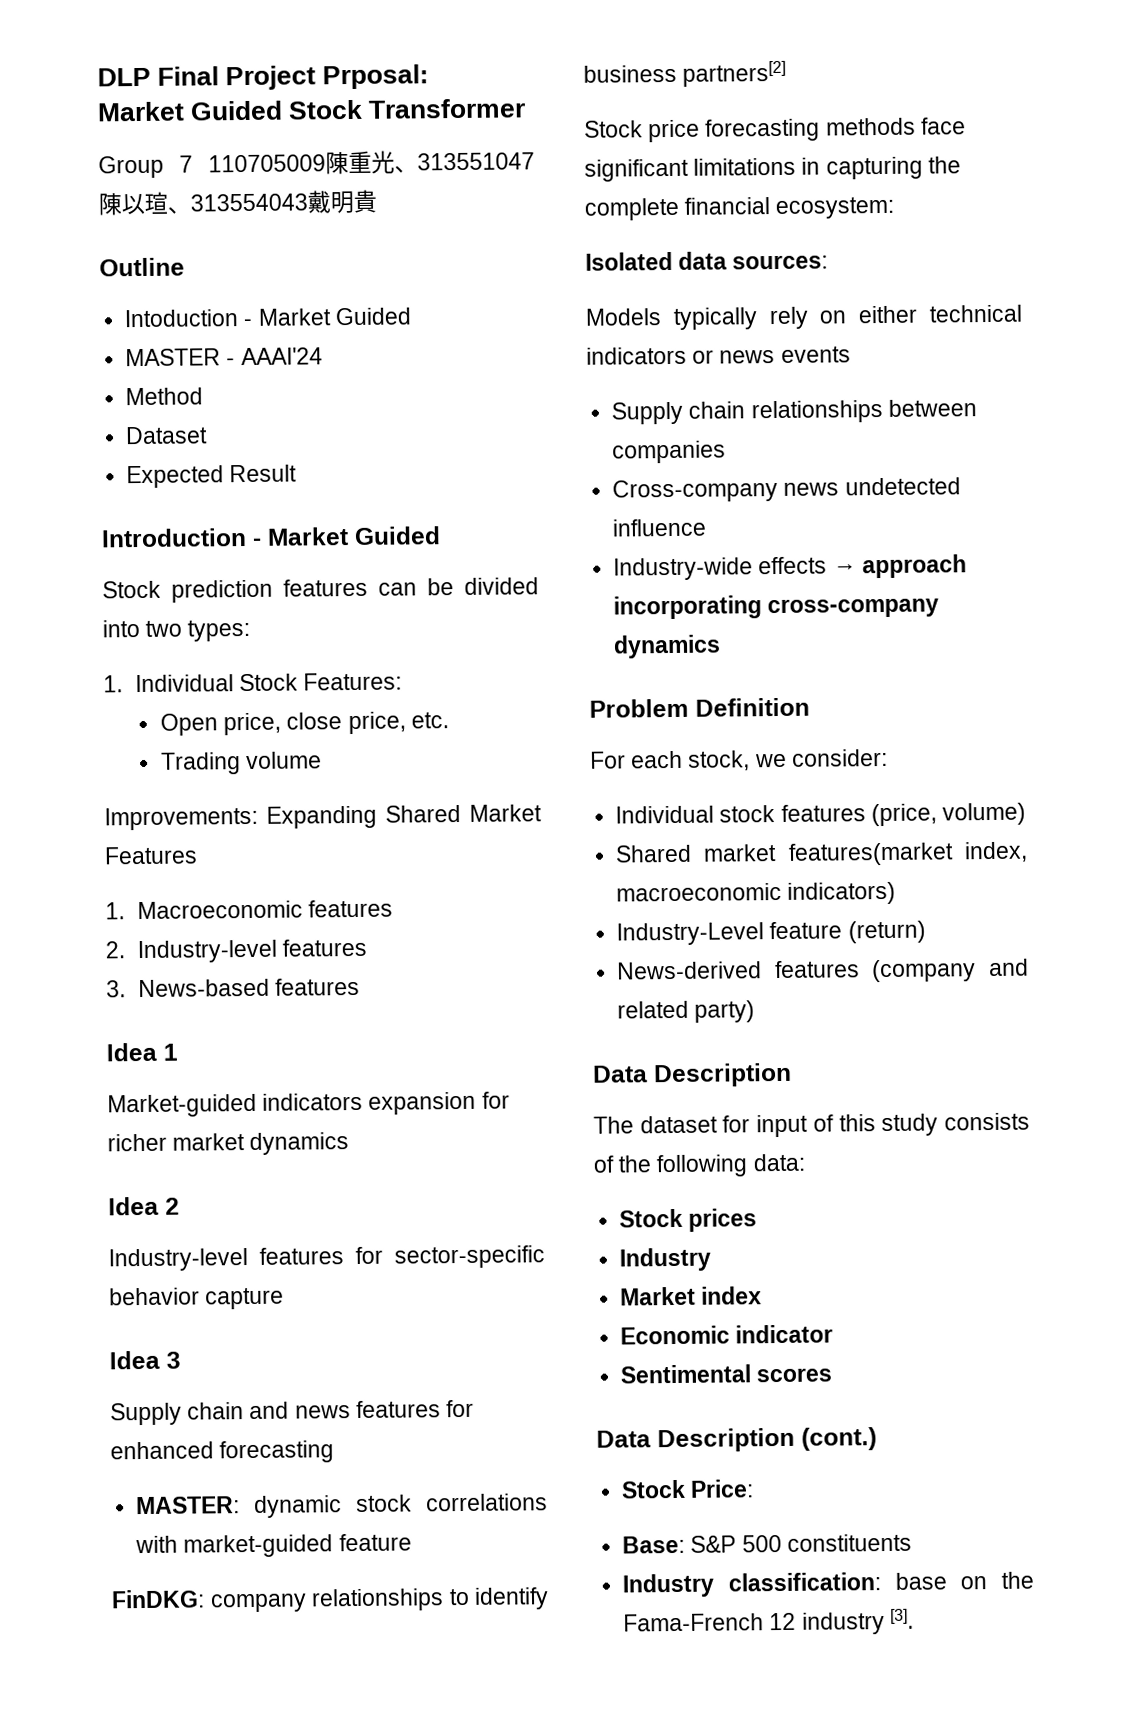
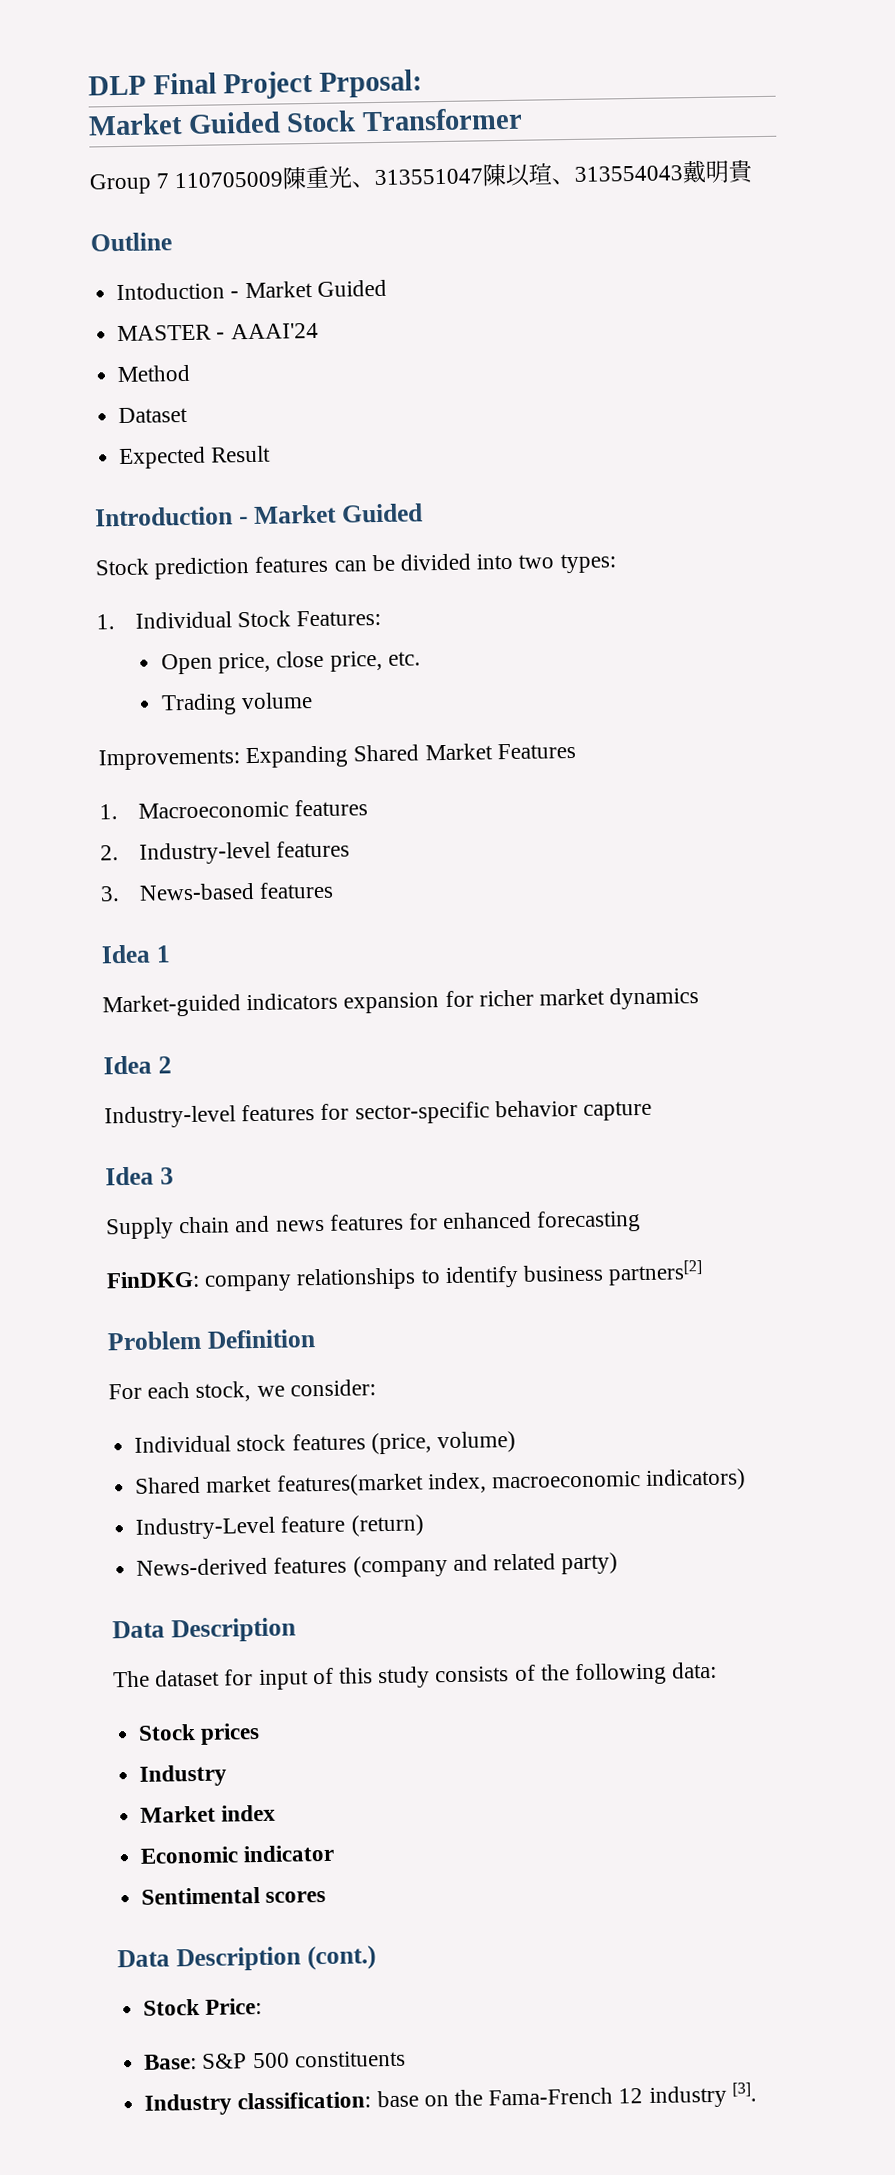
- MASTER: dynamic stock correlations with market-guided feature
- Stock price forecasting methods face significant limitations in capturing the complete financial ecosystem:
- Isolated data sources:
- Models typically rely on either technical indicators or news events
- Supply chain relationships between companies
- Cross-company news undetected influence
- Industry-wide effects → approach incorporating cross-company dynamics

